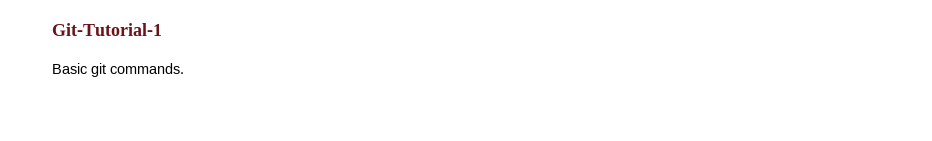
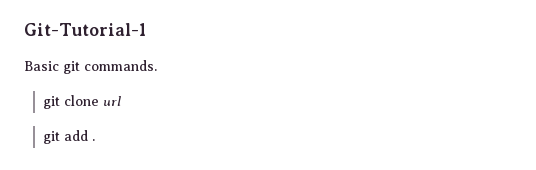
+ git clone url
+ git add .

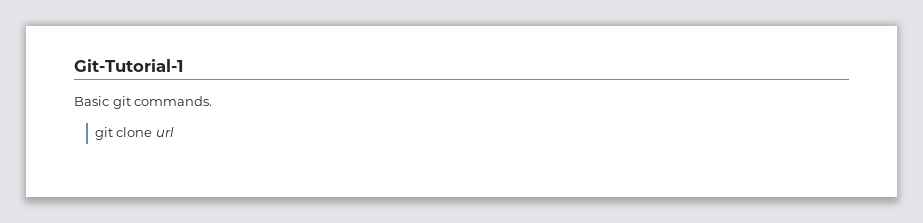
- git add .

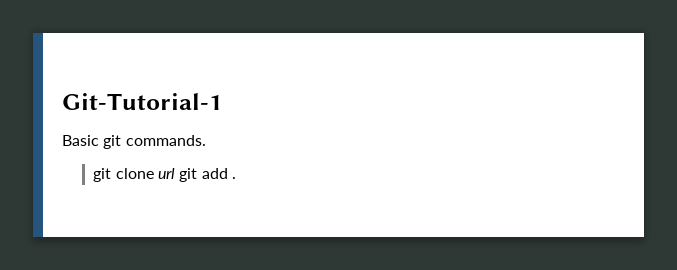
- git clone url
+ git clone url git add .

